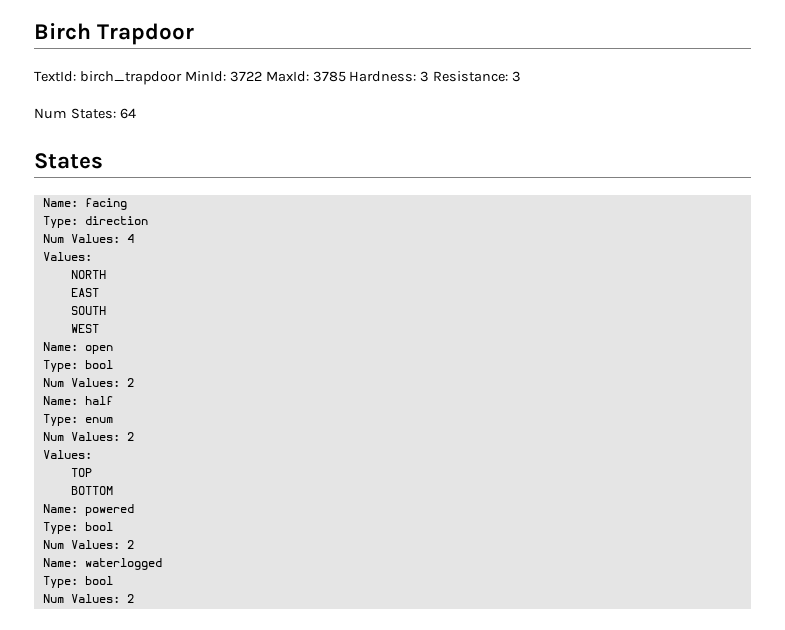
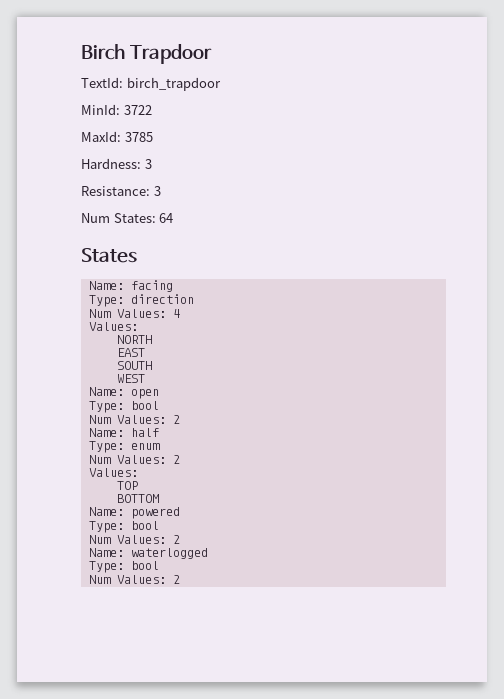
- TextId: birch_trapdoor MinId: 3722 MaxId: 3785 Hardness: 3 Resistance: 3
+ TextId: birch_trapdoor
+ MinId: 3722
+ MaxId: 3785
+ Hardness: 3
+ Resistance: 3

